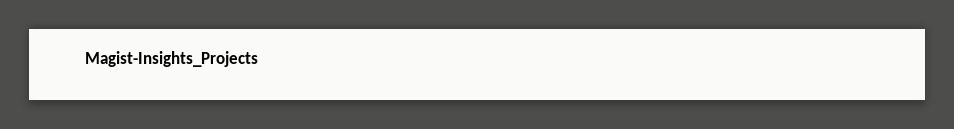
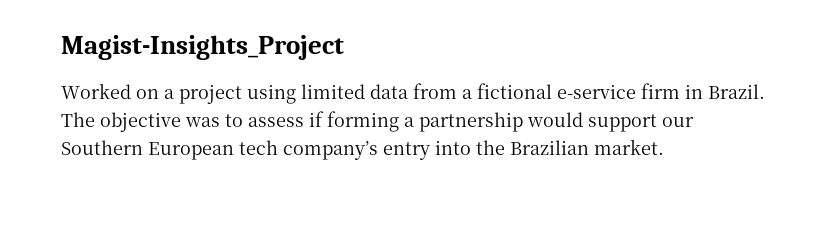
- Magist-Insights_Projects
+ Magist-Insights_Project
+ Worked on a project using limited data from a fictional e-service firm in Brazil. The objective was to assess if forming a partnership would support our Southern European tech company’s entry into the Brazilian market.

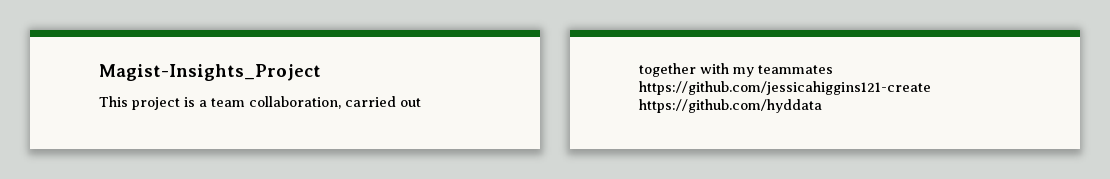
- Worked on a project using limited data from a fictional e-service firm in Brazil. The objective was to assess if forming a partnership would support our Southern European tech company’s entry into the Brazilian market.
+ This project is a team collaboration, carried out together with my teammates https://github.com/jessicahiggins121-create https://github.com/hyddata

